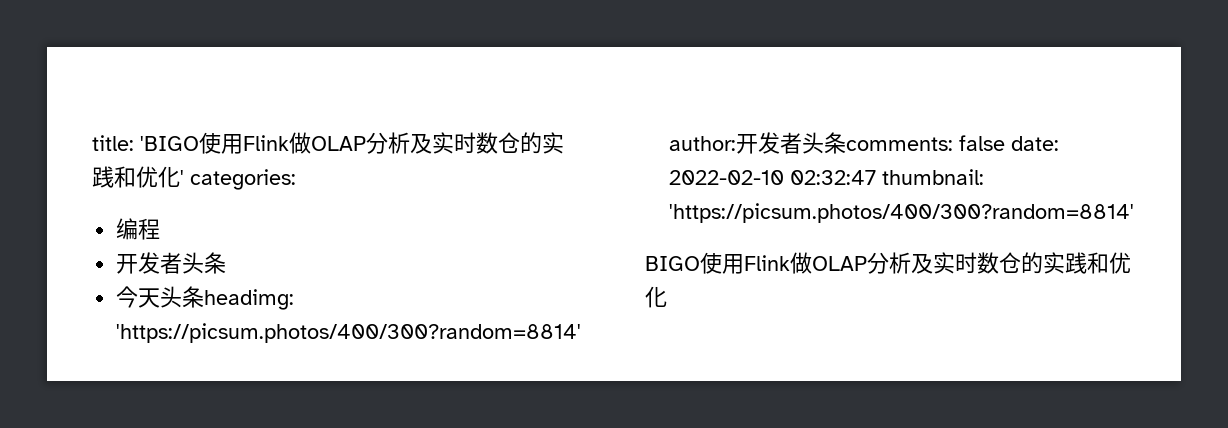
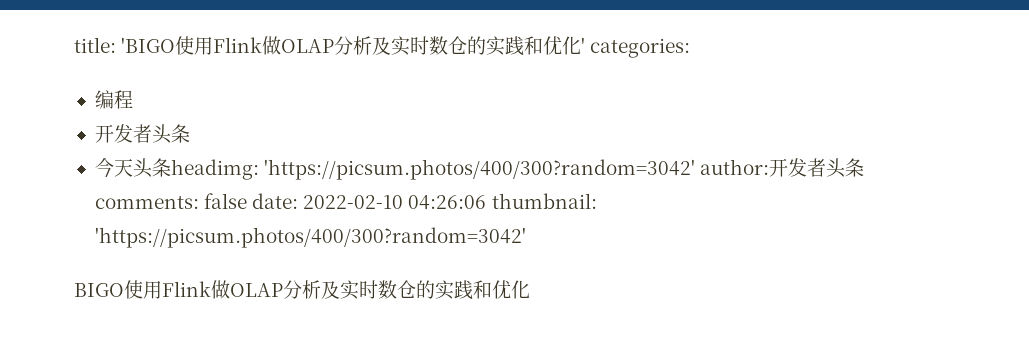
- 今天头条headimg: 'https://picsum.photos/400/300?random=8814' author:开发者头条comments: false date: 2022-02-10 02:32:47 thumbnail: 'https://picsum.photos/400/300?random=8814'
+ 今天头条headimg: 'https://picsum.photos/400/300?random=3042' author:开发者头条comments: false date: 2022-02-10 04:26:06 thumbnail: 'https://picsum.photos/400/300?random=3042'

